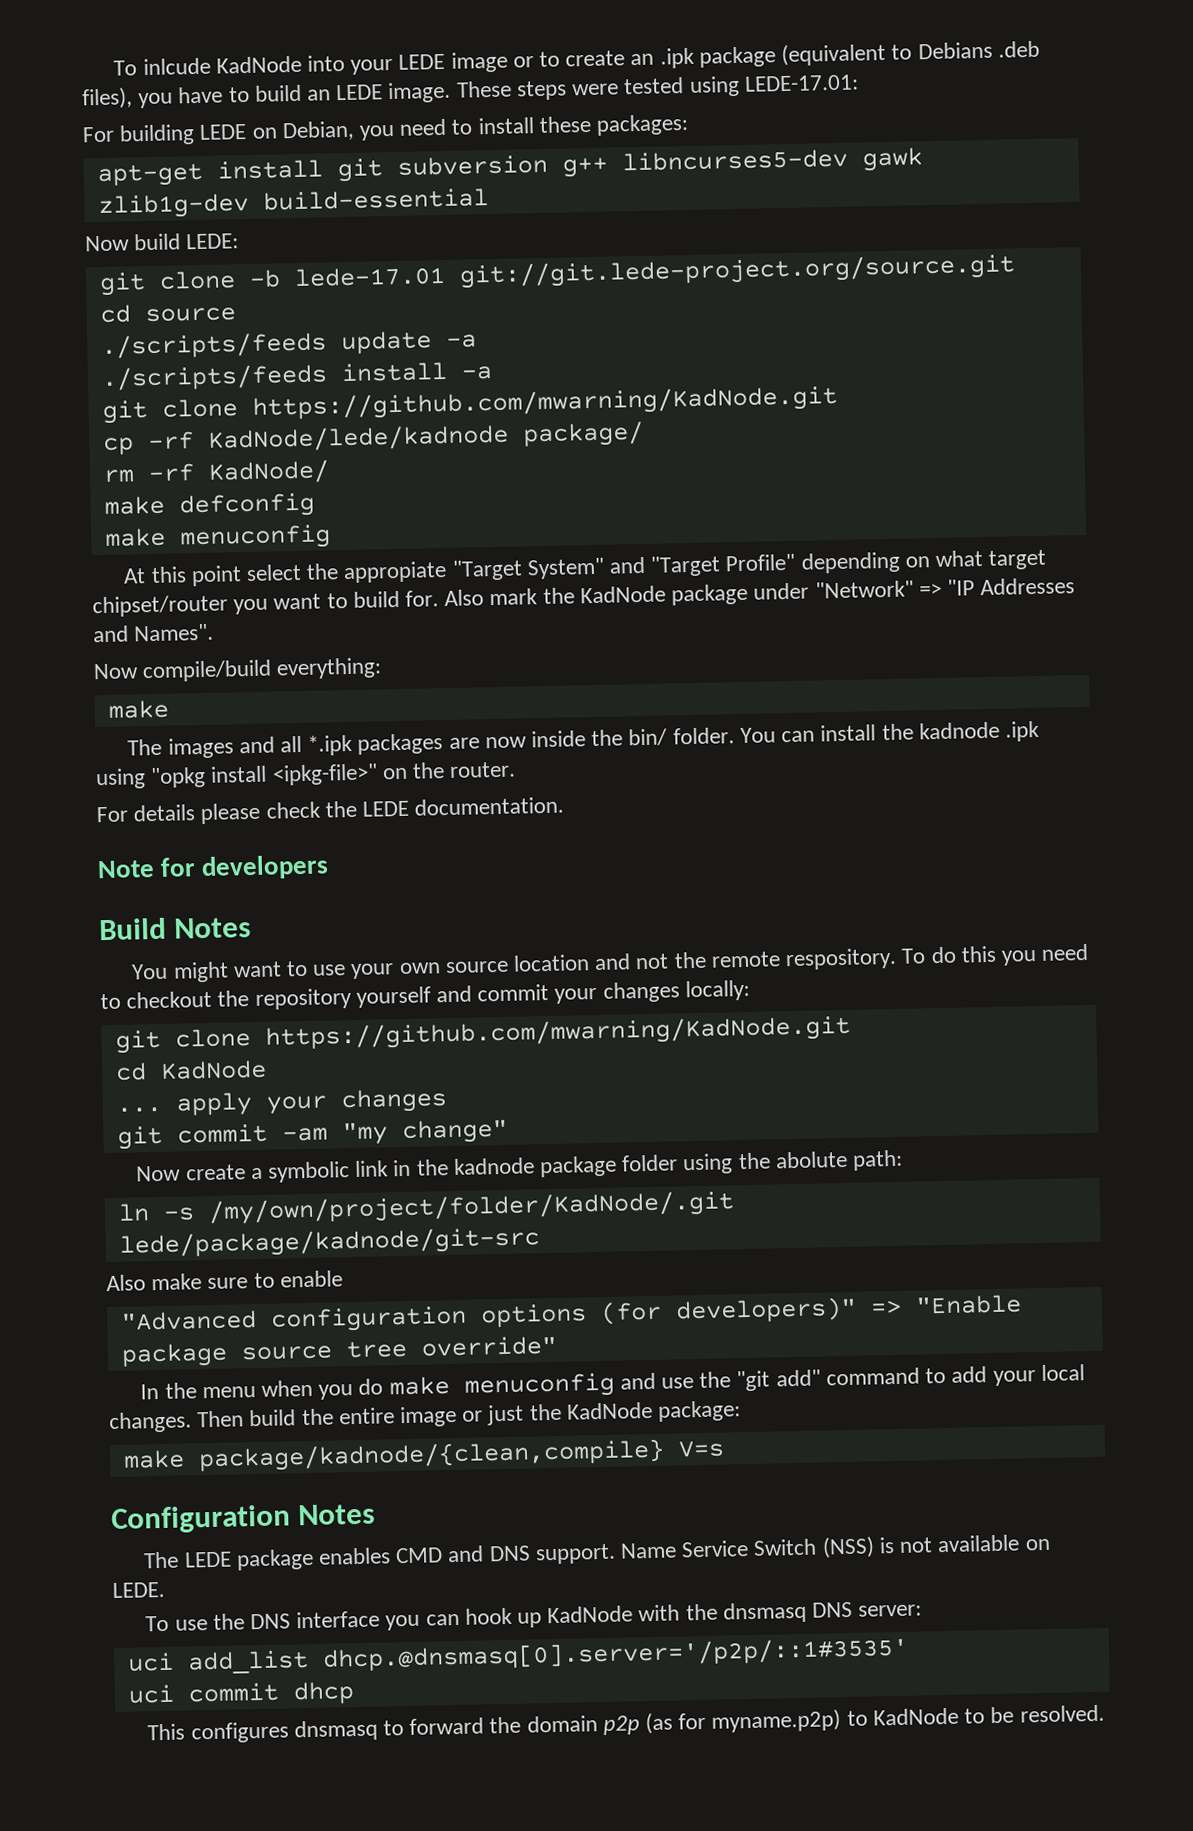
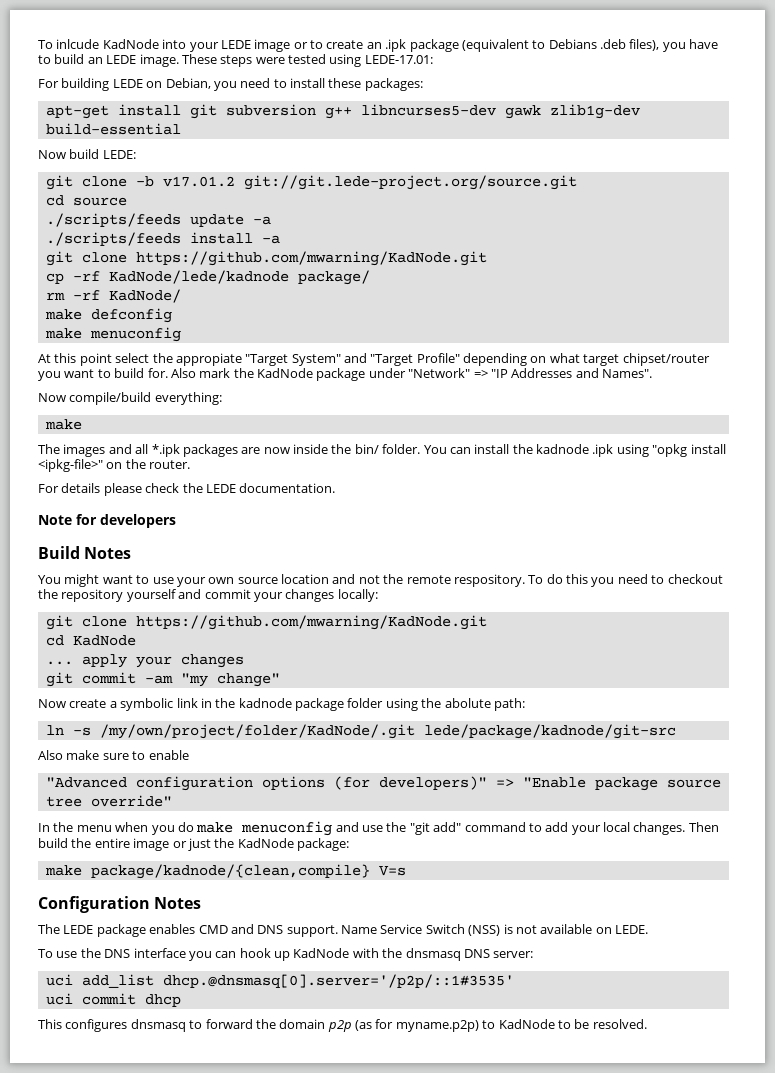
- git clone -b lede-17.01 git://git.lede-project.org/source.git
+ git clone -b v17.01.2 git://git.lede-project.org/source.git

